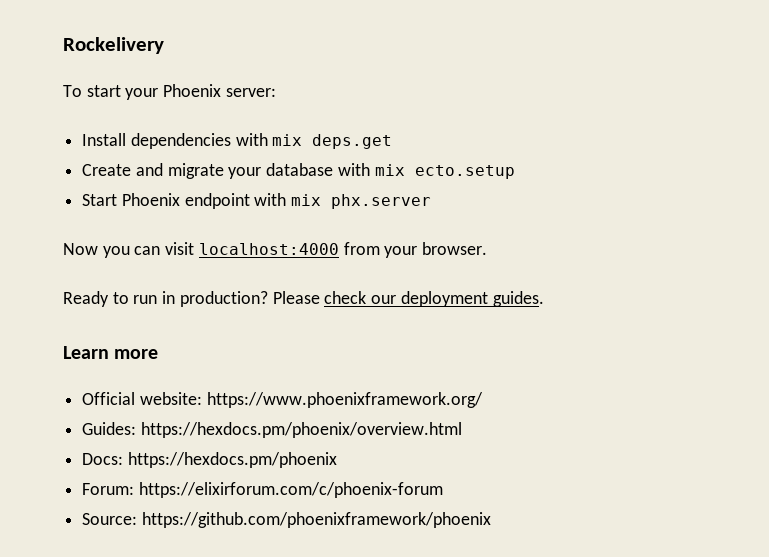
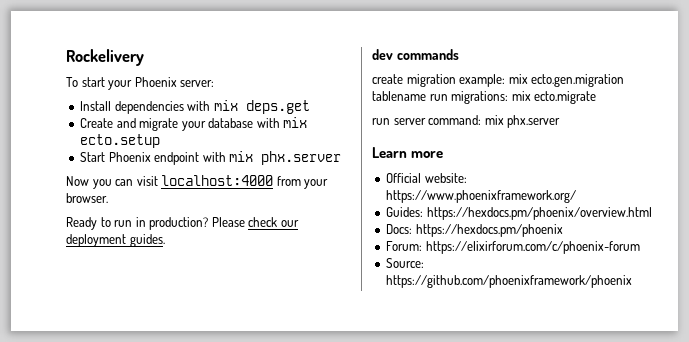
+ dev commands
+ create migration example: mix ecto.gen.migration tablename run migrations: mix ecto.migrate
+ run server command: mix phx.server

